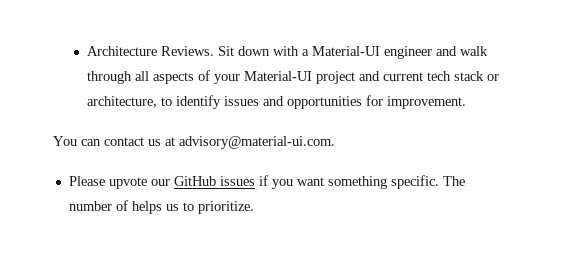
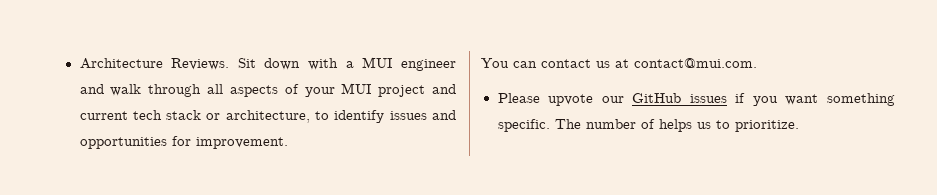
- Sit down with a Material-UI engineer and walk through all aspects of your Material-UI project and current tech stack or architecture, to identify issues and opportunities for improvement.
+ Sit down with a MUI engineer and walk through all aspects of your MUI project and current tech stack or architecture, to identify issues and opportunities for improvement.
- You can contact us at advisory@material-ui.com.
+ You can contact us at contact@mui.com.

